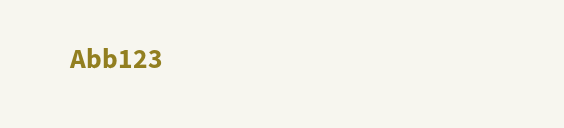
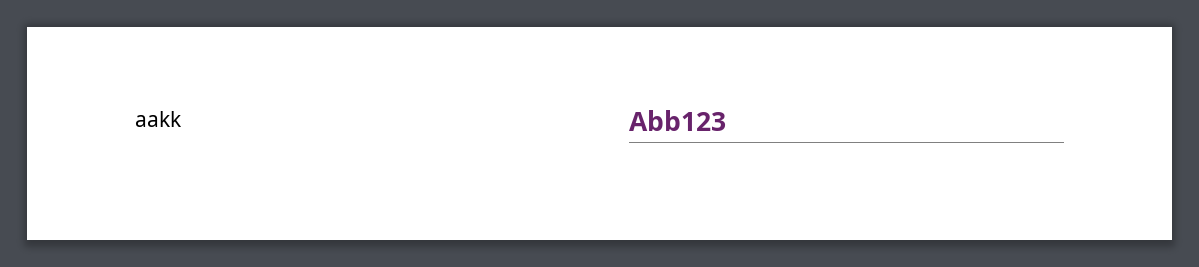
+ aakk

